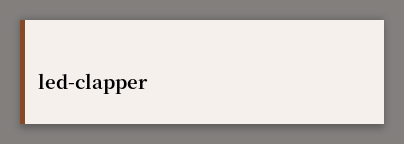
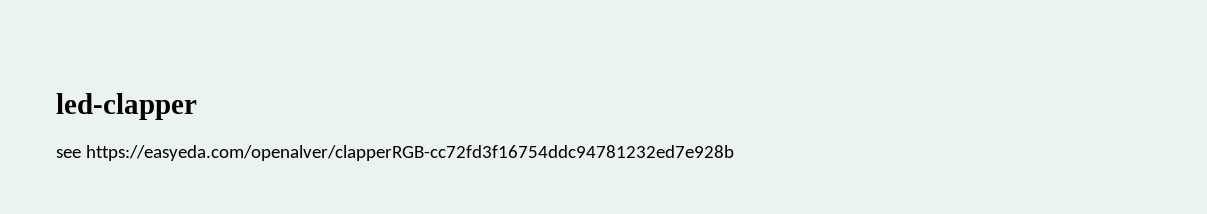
+ see https://easyeda.com/openalver/clapperRGB-cc72fd3f16754ddc94781232ed7e928b

